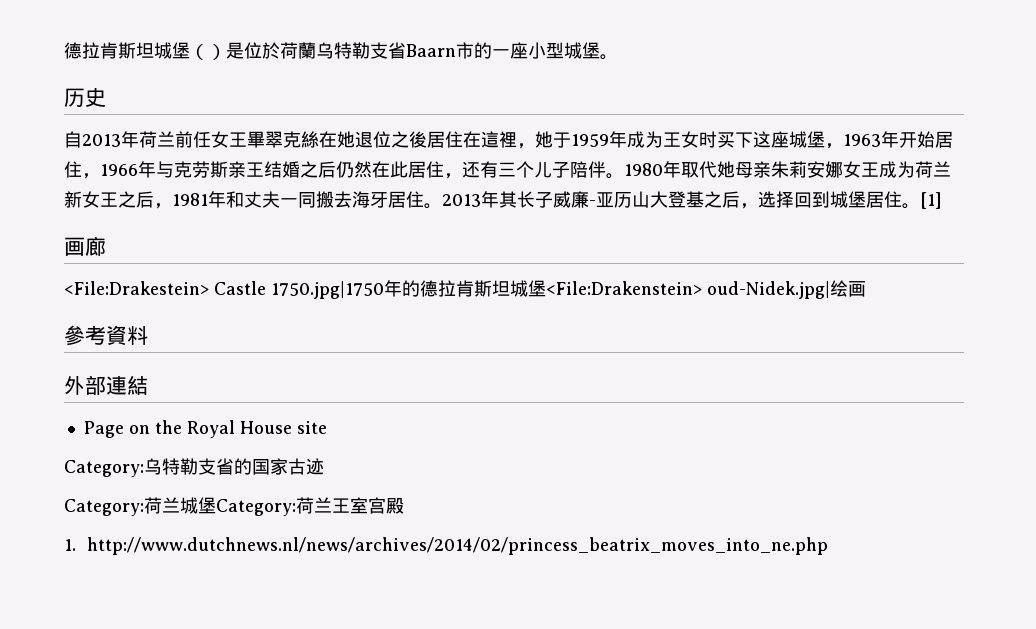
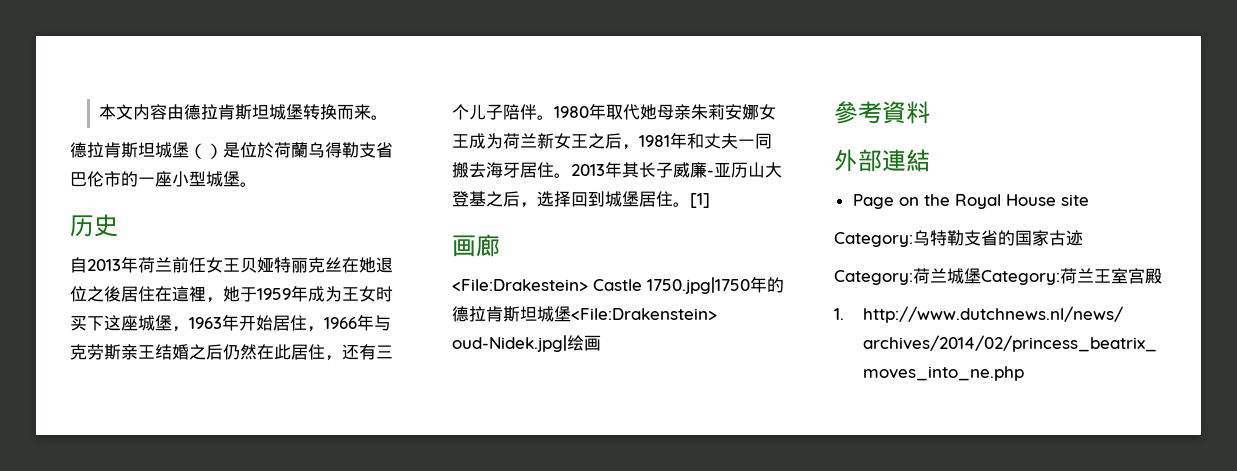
+ 本文内容由德拉肯斯坦城堡转换而来。
- 德拉肯斯坦城堡（）是位於荷蘭乌特勒支省Baarn市的一座小型城堡。
+ 德拉肯斯坦城堡（）是位於荷蘭乌得勒支省巴伦市的一座小型城堡。
- 自2013年荷兰前任女王畢翠克絲在她退位之後居住在這裡，她于1959年成为王女时买下这座城堡，1963年开始居住，1966年与克劳斯亲王结婚之后仍然在此居住，还有三个儿子陪伴。
+ 自2013年荷兰前任女王贝娅特丽克丝在她退位之後居住在這裡，她于1959年成为王女时买下这座城堡，1963年开始居住，1966年与克劳斯亲王结婚之后仍然在此居住，还有三个儿子陪伴。

